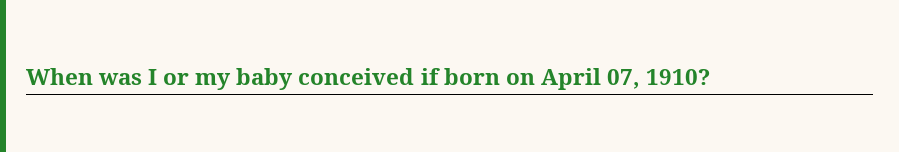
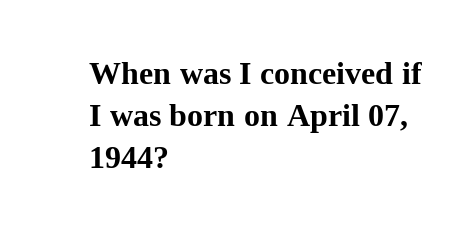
- When was I or my baby conceived if born on April 07, 1910?
+ When was I conceived if I was born on April 07, 1944?

